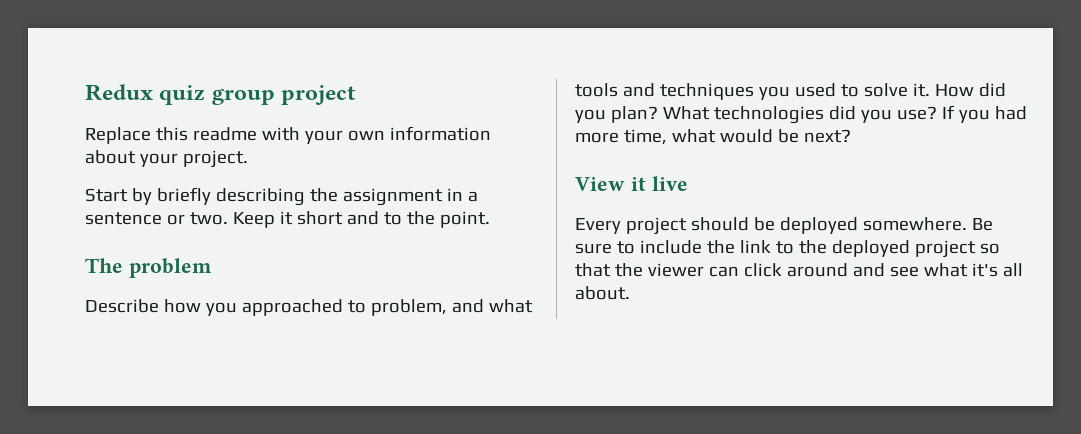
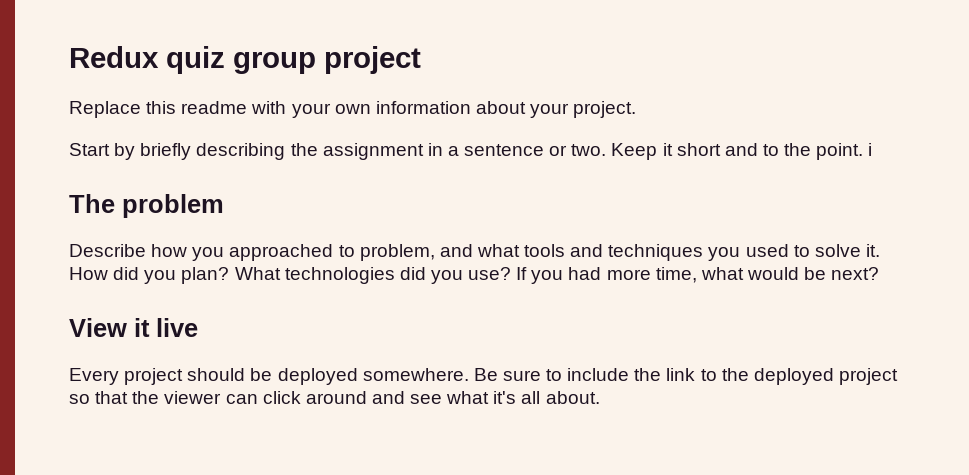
- Keep it short and to the point.
+ Keep it short and to the point. i

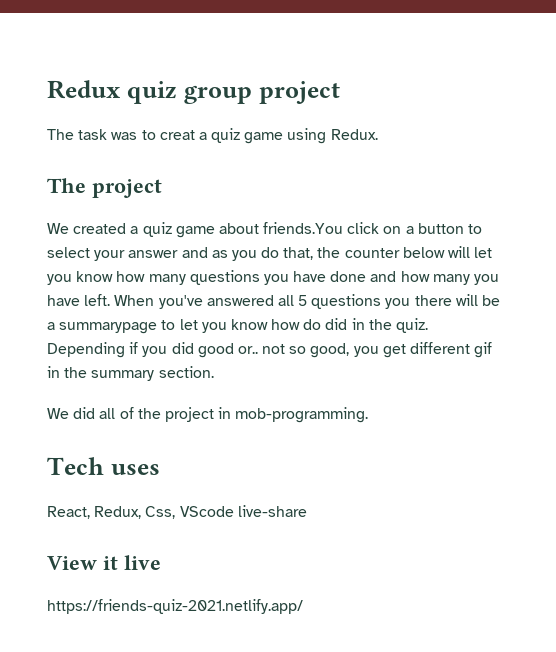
- Replace this readme with your own information about your project.
- Start by briefly describing the assignment in a sentence or two. Keep it short and to the point. i
- The problem
- Describe how you approached to problem, and what tools and techniques you used to solve it. How did you plan? What technologies did you use? If you had more time, what would be next?
+ The task was to creat a quiz game using Redux.
+ The project
+ We created a quiz game about friends.You click on a button to select your answer and as you do that, the counter below will let you know how many questions you have done and how many you have left. When you've answered all 5 questions you there will be a summarypage to let you know how do did in the quiz. Depending if you did good or.. not so good, you get different gif in the summary section.
+ We did all of the project in mob-programming.
+ Tech uses
+ React, Redux, Css, VScode live-share
  View it live
- Every project should be deployed somewhere. Be sure to include the link to the deployed project so that the viewer can click around and see what it's all about.
+ https://friends-quiz-2021.netlify.app/

